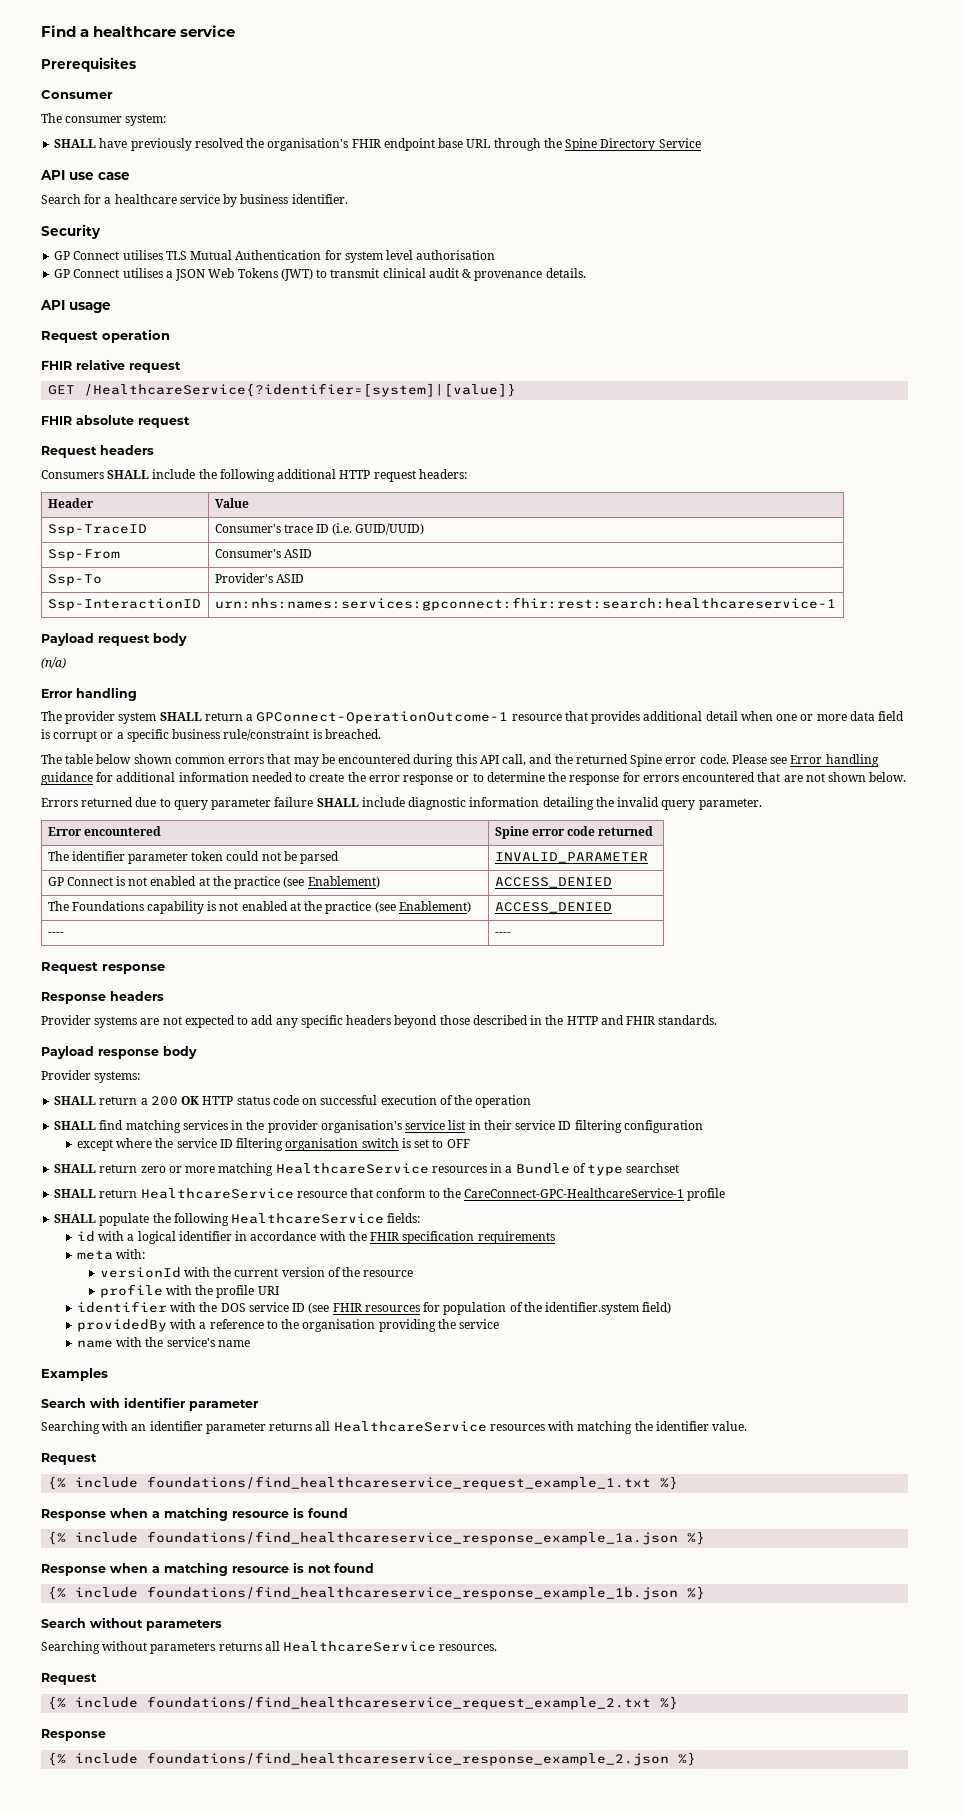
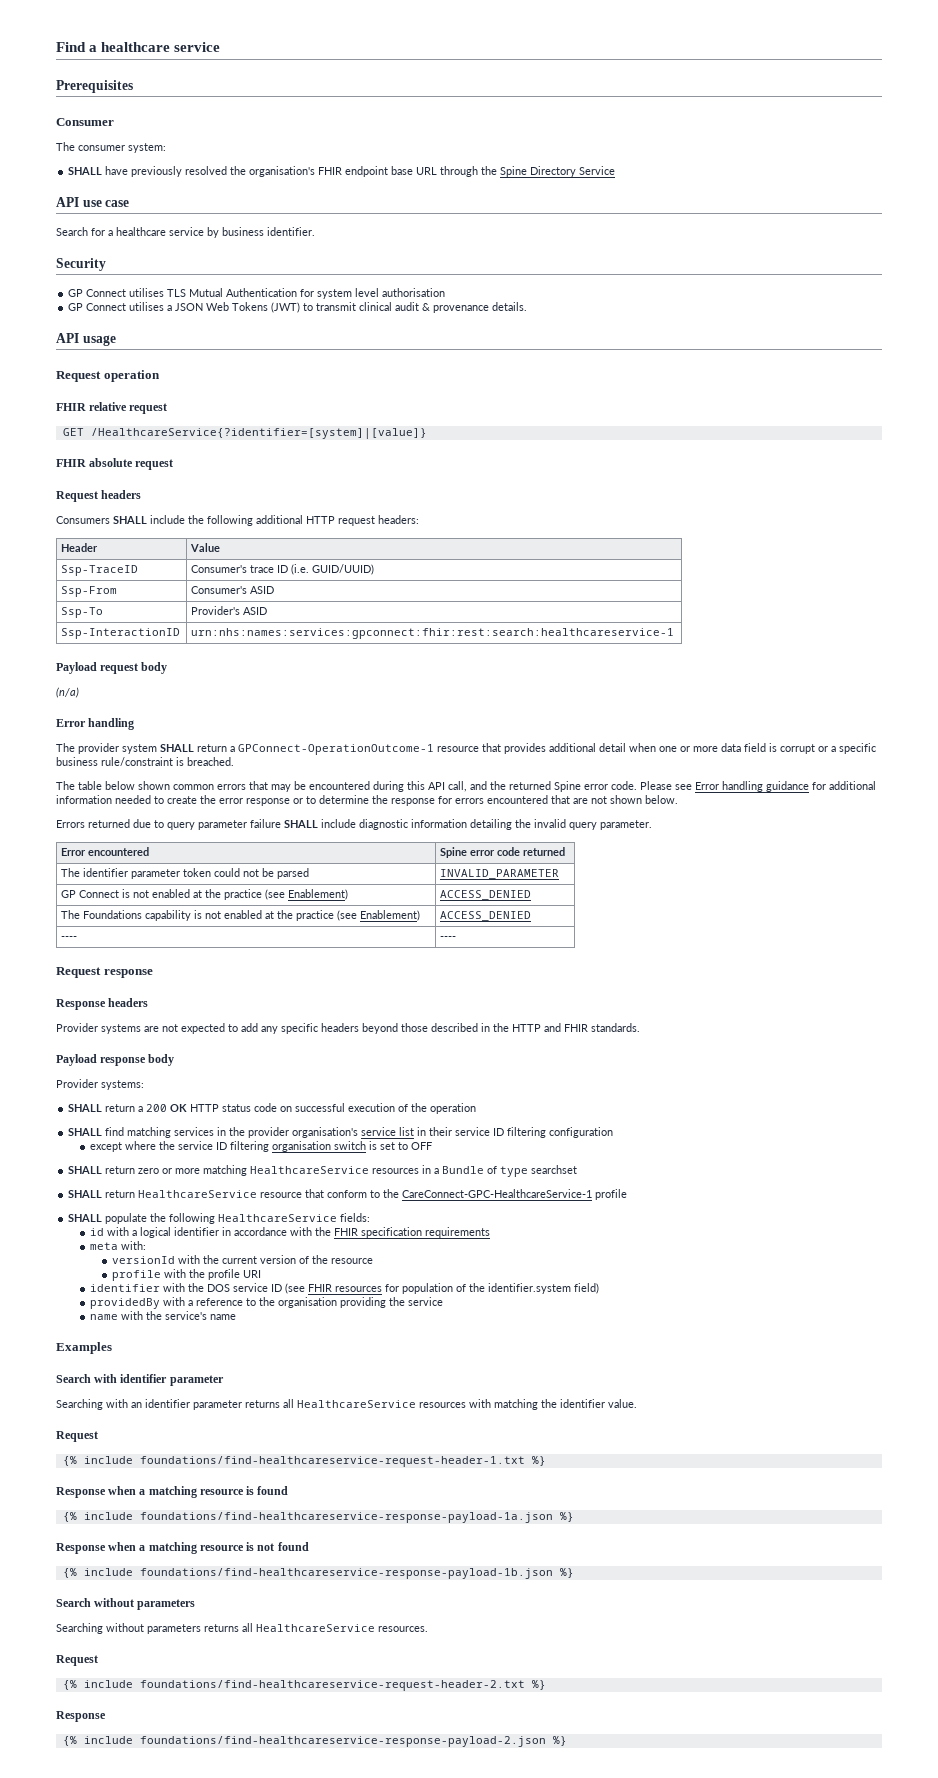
- {% include foundations/find_healthcareservice_request_example_1.txt %}
+ {% include foundations/find-healthcareservice-request-header-1.txt %}
- {% include foundations/find_healthcareservice_response_example_1a.json %}
+ {% include foundations/find-healthcareservice-response-payload-1a.json %}
- {% include foundations/find_healthcareservice_response_example_1b.json %}
+ {% include foundations/find-healthcareservice-response-payload-1b.json %}
- {% include foundations/find_healthcareservice_request_example_2.txt %}
+ {% include foundations/find-healthcareservice-request-header-2.txt %}
- {% include foundations/find_healthcareservice_response_example_2.json %}
+ {% include foundations/find-healthcareservice-response-payload-2.json %}

